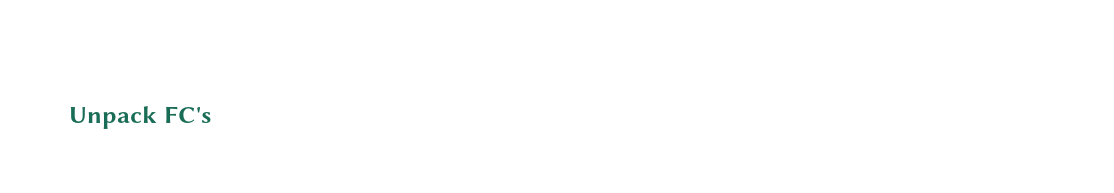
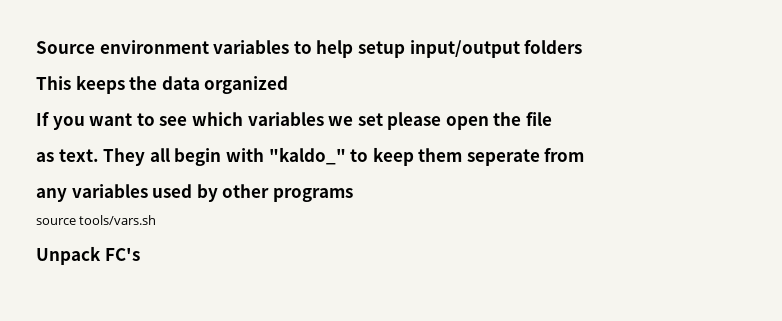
+ Source environment variables to help setup input/output folders
+ This keeps the data organized
+ If you want to see which variables we set please open the file
+ as text. They all begin with "kaldo_" to keep them seperate from
+ any variables used by other programs
+ source tools/vars.sh

